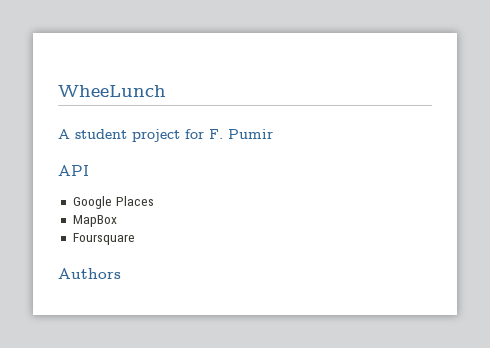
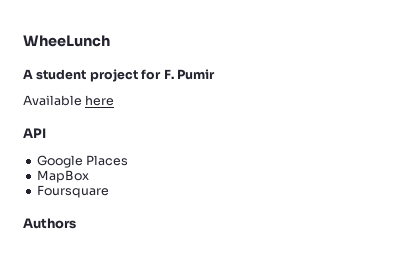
+ Available here

